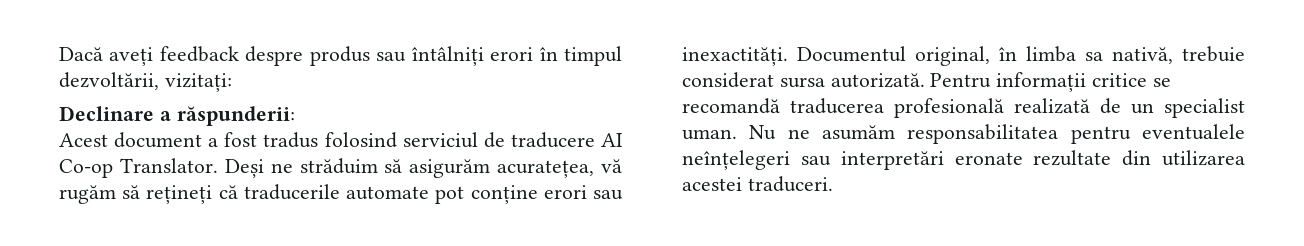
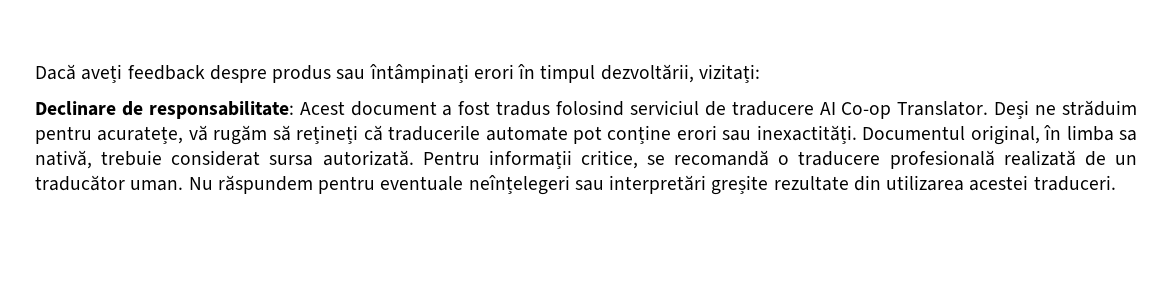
- Dacă aveți feedback despre produs sau întâlniți erori în timpul dezvoltării, vizitați:
+ Dacă aveți feedback despre produs sau întâmpinați erori în timpul dezvoltării, vizitați:
- Declinare a răspunderii:
- Acest document a fost tradus folosind serviciul de traducere AI Co-op Translator.
+ Declinare de responsabilitate: Acest document a fost tradus folosind serviciul de traducere AI Co-op Translator.
- Deși ne străduim să asigurăm acuratețea, vă rugăm să rețineți că traducerile automate pot conține erori sau inexactități.
+ Deși ne străduim pentru acuratețe, vă rugăm să rețineți că traducerile automate pot conține erori sau inexactități.
- Pentru informații critice se recomandă traducerea profesională realizată de un specialist uman.
+ Pentru informații critice, se recomandă o traducere profesională realizată de un traducător uman.
- Nu ne asumăm responsabilitatea pentru eventualele neînțelegeri sau interpretări eronate rezultate din utilizarea acestei traduceri.
+ Nu răspundem pentru eventuale neînțelegeri sau interpretări greșite rezultate din utilizarea acestei traduceri.

